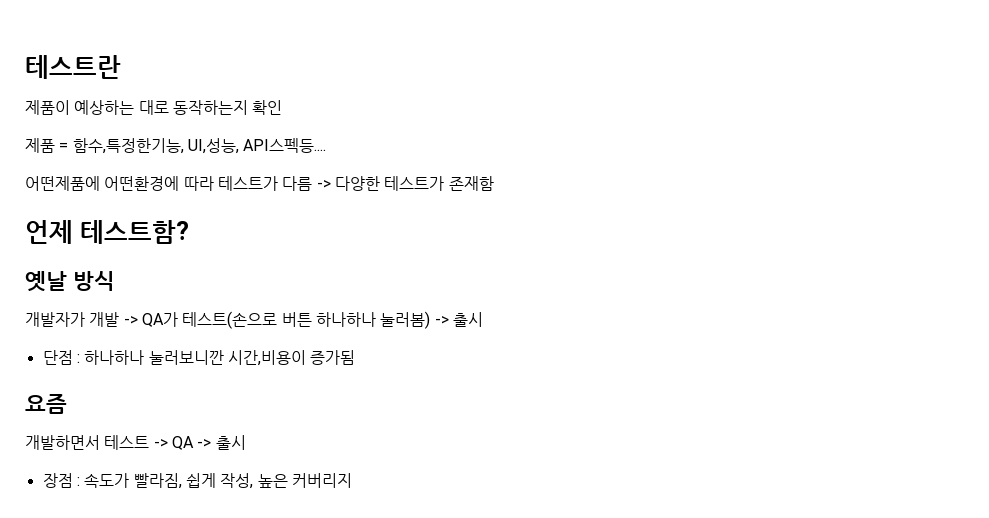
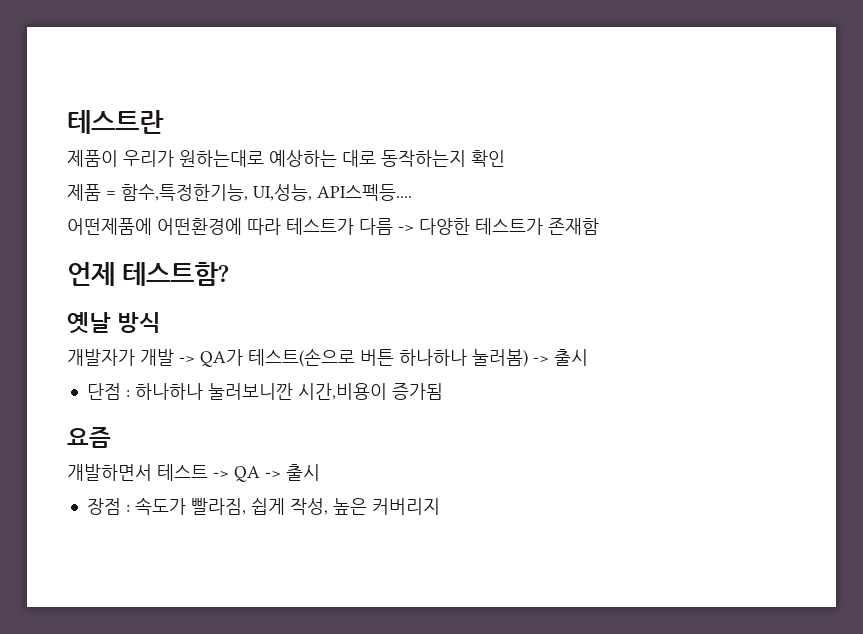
- 제품이 예상하는 대로 동작하는지 확인
+ 제품이 우리가 원하는대로 예상하는 대로 동작하는지 확인

